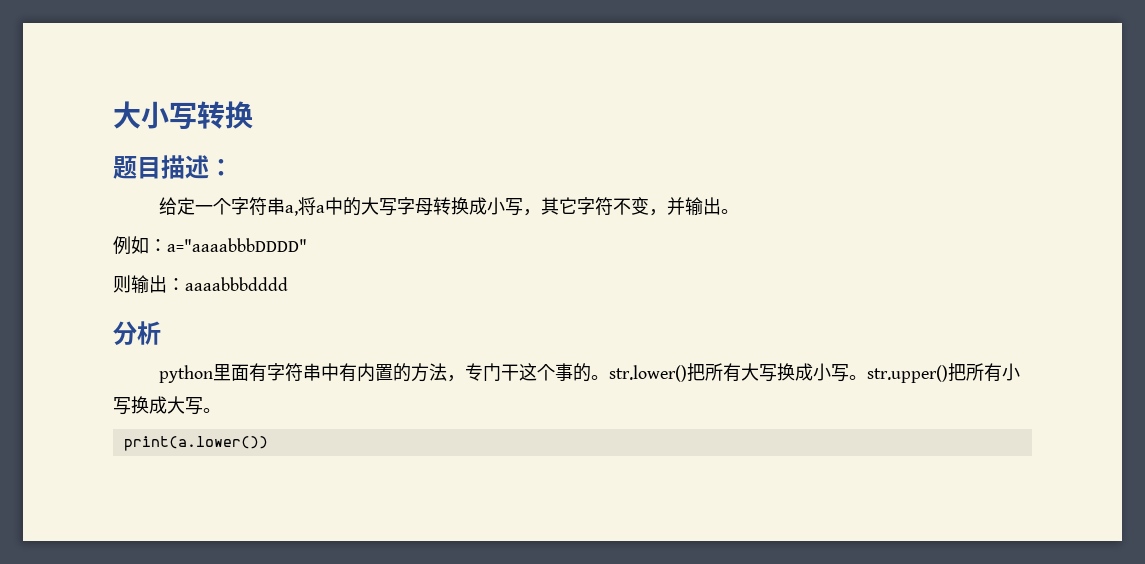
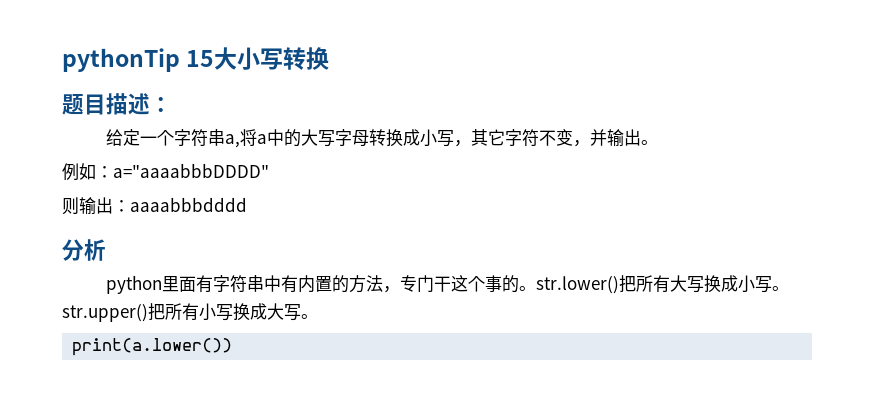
- 大小写转换
+ pythonTip 15大小写转换

